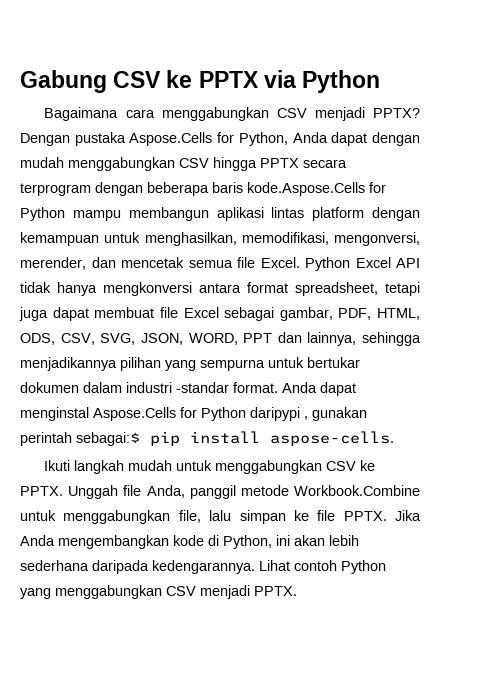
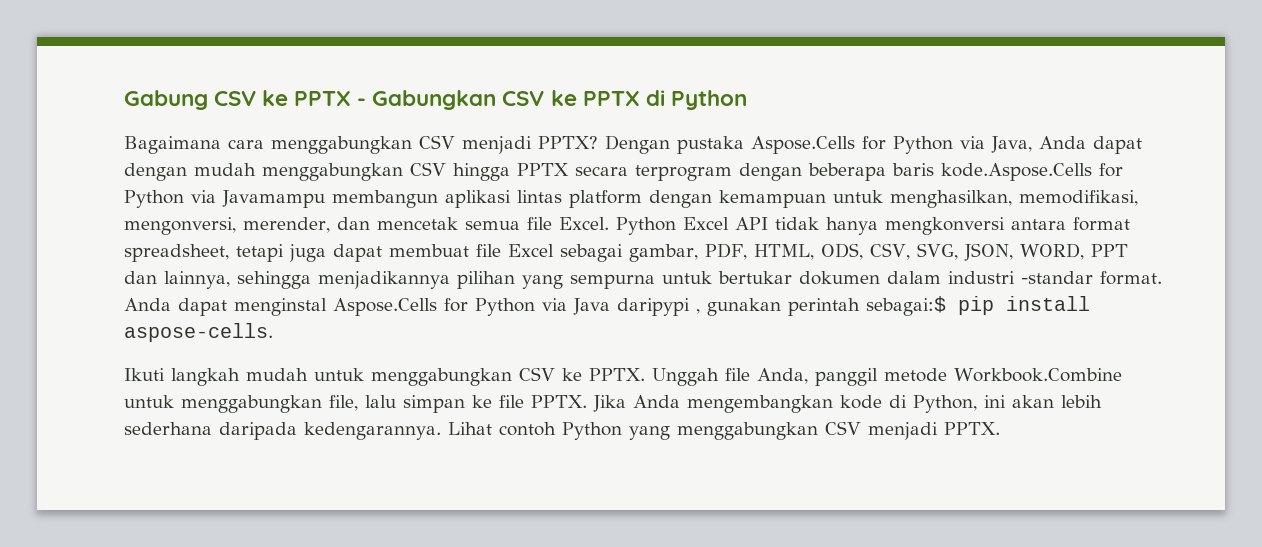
- Gabung CSV ke PPTX via Python
+ Gabung CSV ke PPTX - Gabungkan CSV ke PPTX di Python
- Dengan pustaka Aspose.Cells for Python, Anda dapat dengan mudah menggabungkan CSV hingga PPTX secara terprogram dengan beberapa baris kode.Aspose.Cells for Python mampu membangun aplikasi lintas platform dengan kemampuan untuk menghasilkan, memodifikasi, mengonversi, merender, dan mencetak semua file Excel.
+ Dengan pustaka Aspose.Cells for Python via Java, Anda dapat dengan mudah menggabungkan CSV hingga PPTX secara terprogram dengan beberapa baris kode.Aspose.Cells for Python via Javamampu membangun aplikasi lintas platform dengan kemampuan untuk menghasilkan, memodifikasi, mengonversi, merender, dan mencetak semua file Excel.
- Anda dapat menginstal Aspose.Cells for Python daripypi , gunakan perintah sebagai:$ pip install aspose-cells.
+ Anda dapat menginstal Aspose.Cells for Python via Java daripypi , gunakan perintah sebagai:$ pip install aspose-cells.

